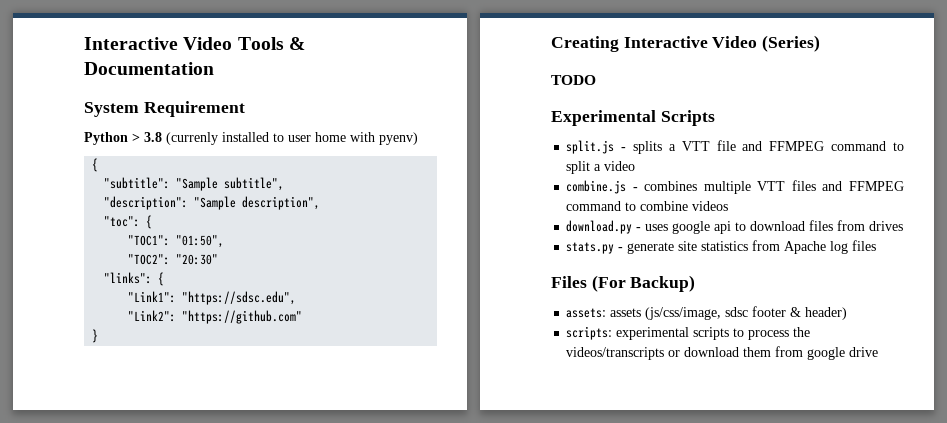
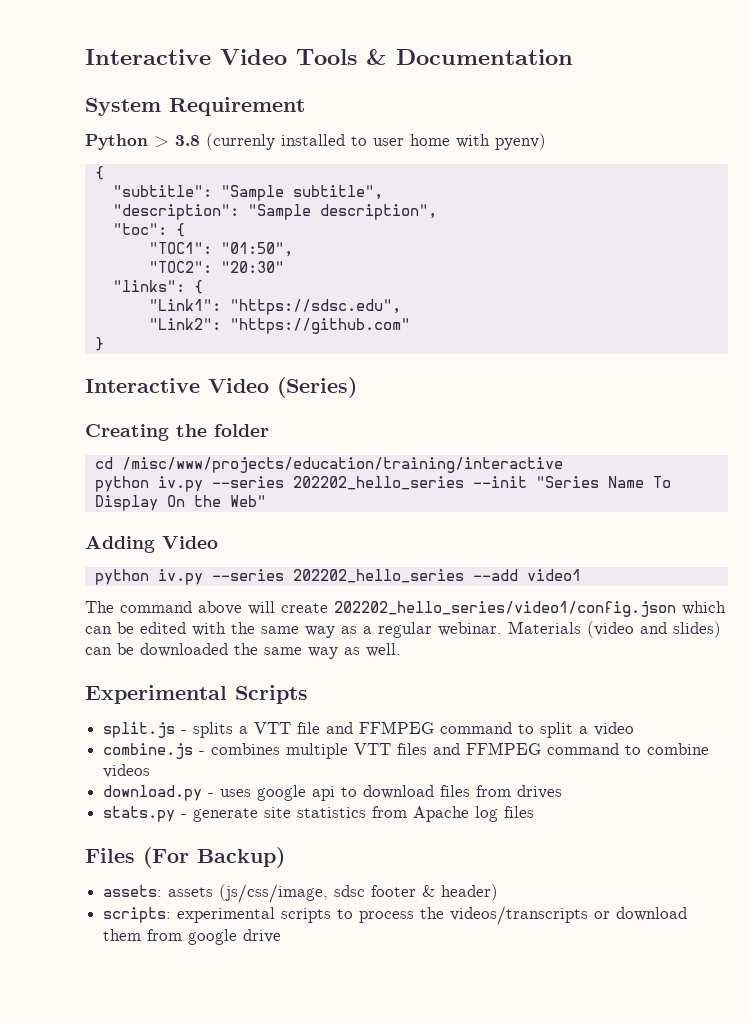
- Creating Interactive Video (Series)
+ Interactive Video (Series)
- TODO
+ Creating the folder
+ cd /misc/www/projects/education/training/interactive
+ python iv.py --series 202202_hello_series --init "Series Name To Display On the Web"
+ Adding Video
+ python iv.py --series 202202_hello_series --add video1
+ The command above will create 202202_hello_series/video1/config.json which can be edited with the same way as a regular webinar. Materials (video and slides) can be downloaded the same way as well.

